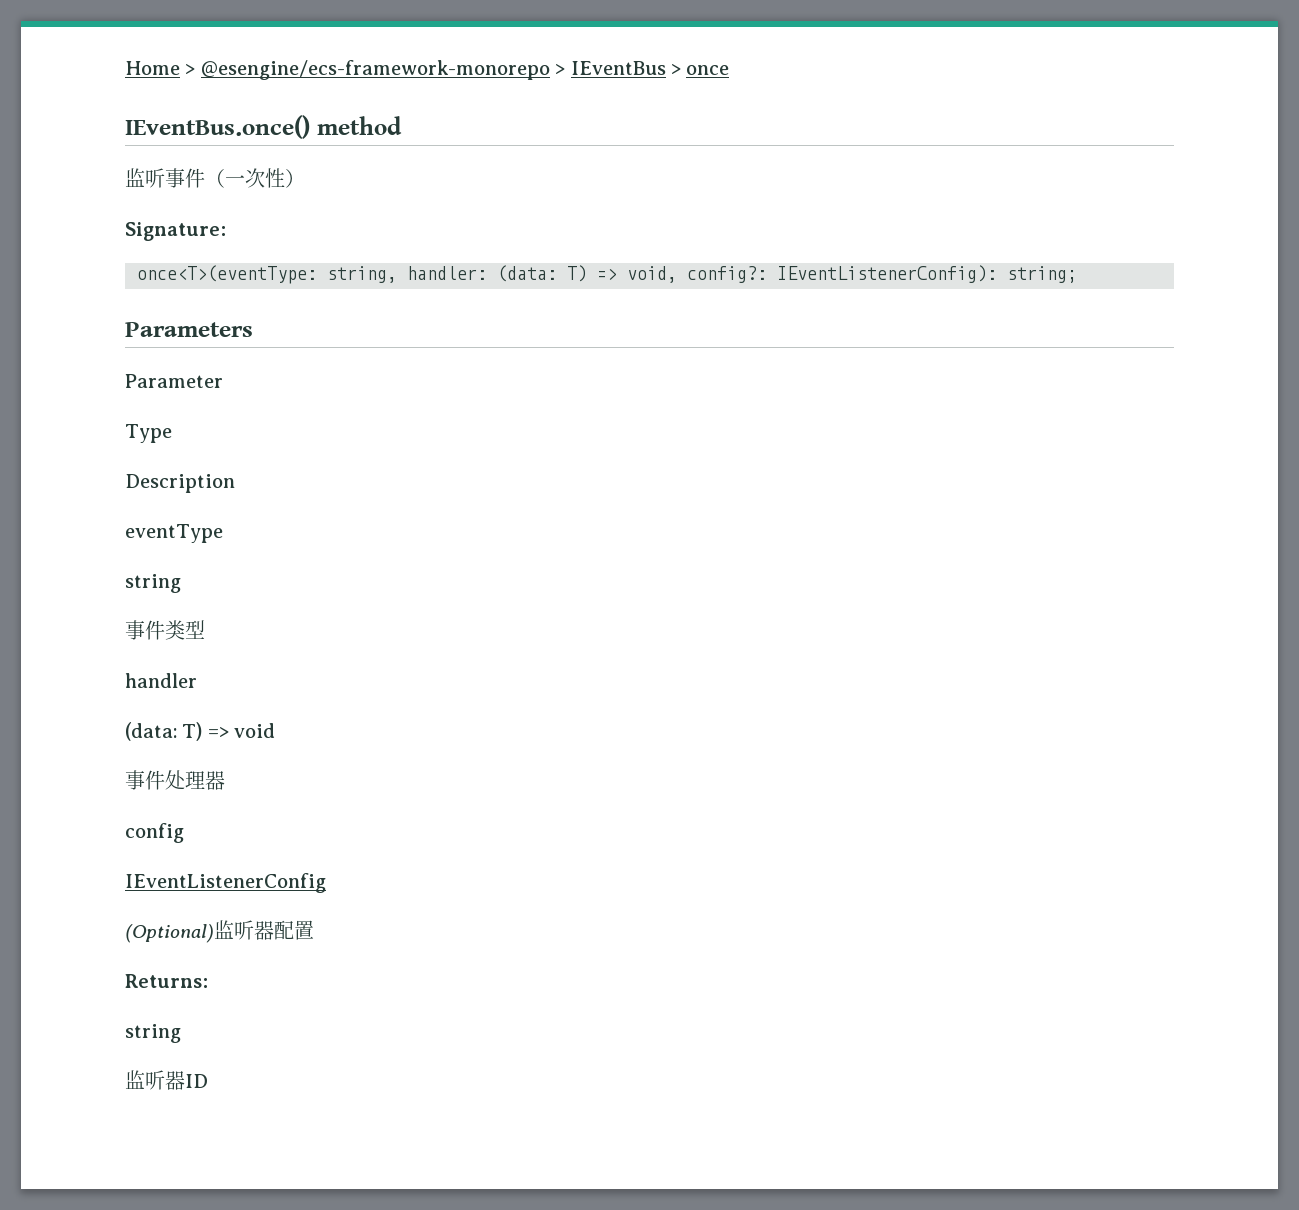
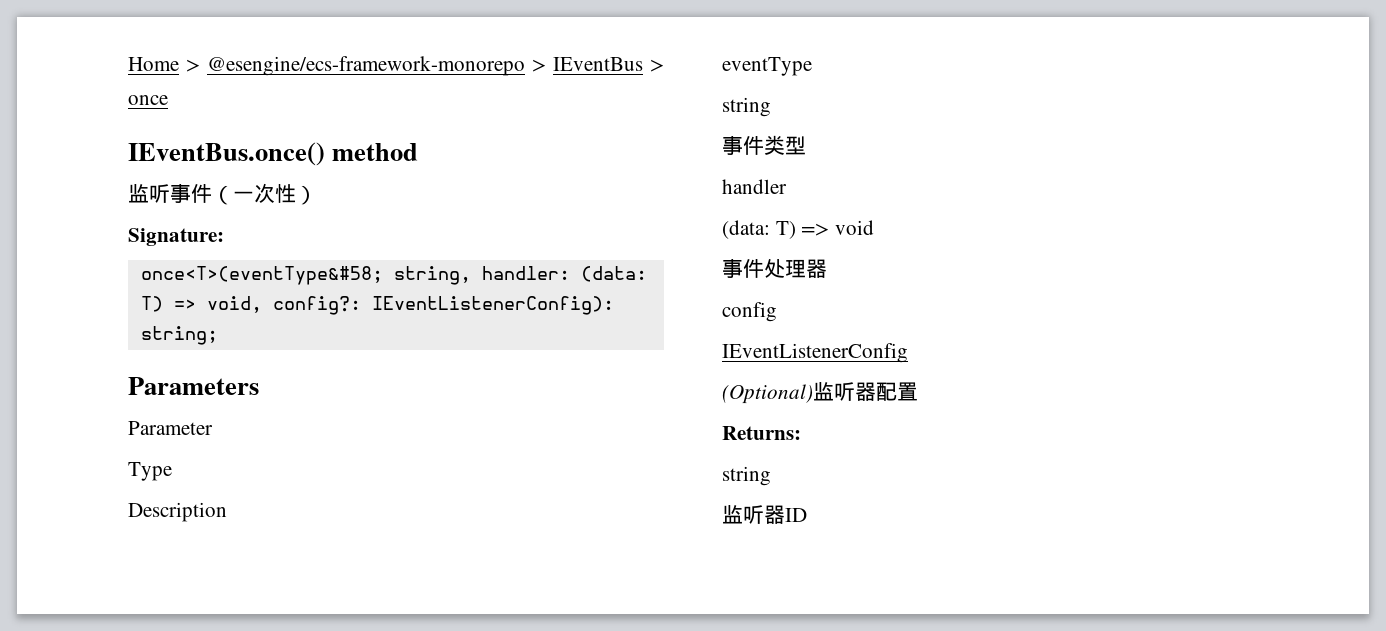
- once<T>(eventType: string, handler: (data: T) => void, config?: IEventListenerConfig): string;
+ once<T>(eventType&#58; string, handler: (data: T) => void, config?: IEventListenerConfig): string;

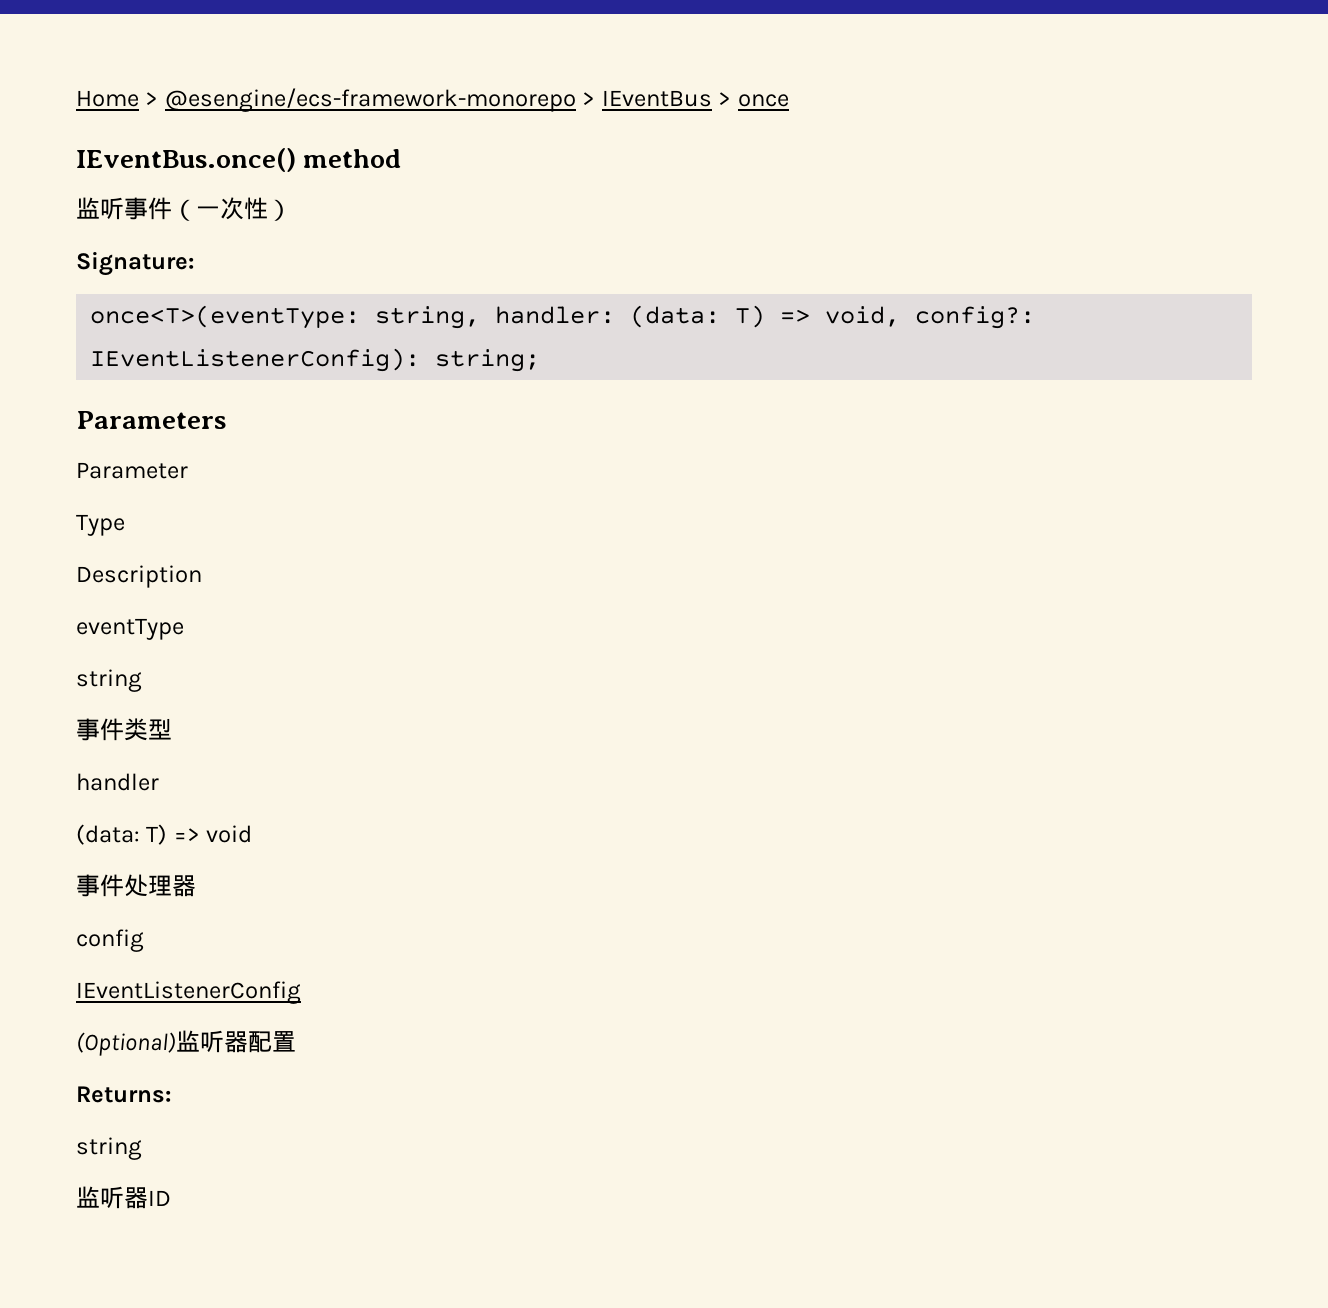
- once<T>(eventType&#58; string, handler: (data: T) => void, config?: IEventListenerConfig): string;
+ once<T>(eventType: string, handler: (data: T) => void, config?: IEventListenerConfig): string;

